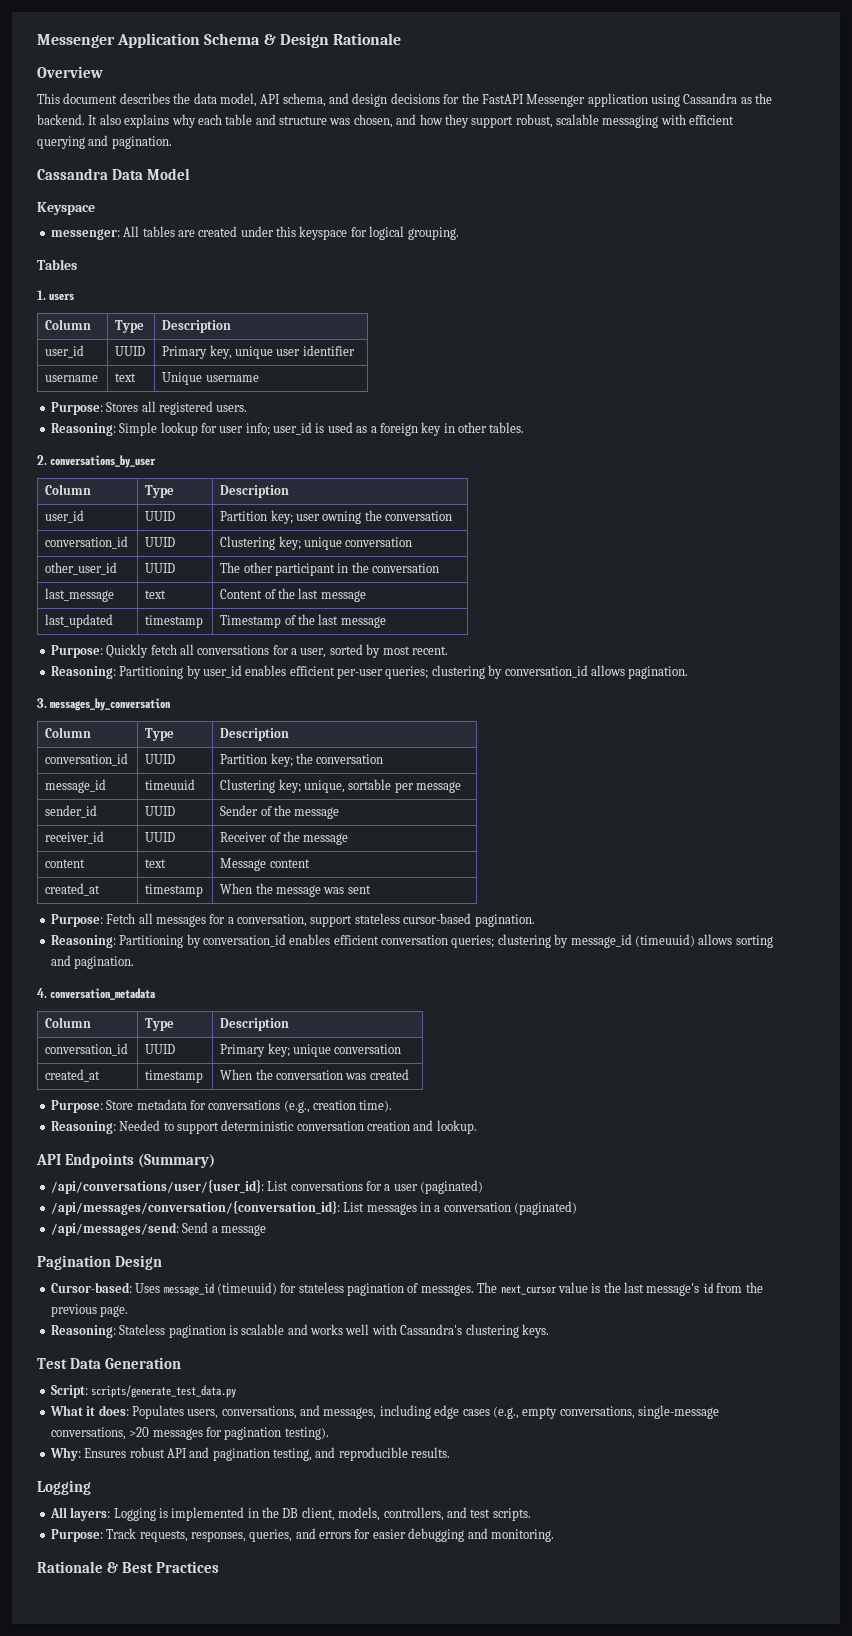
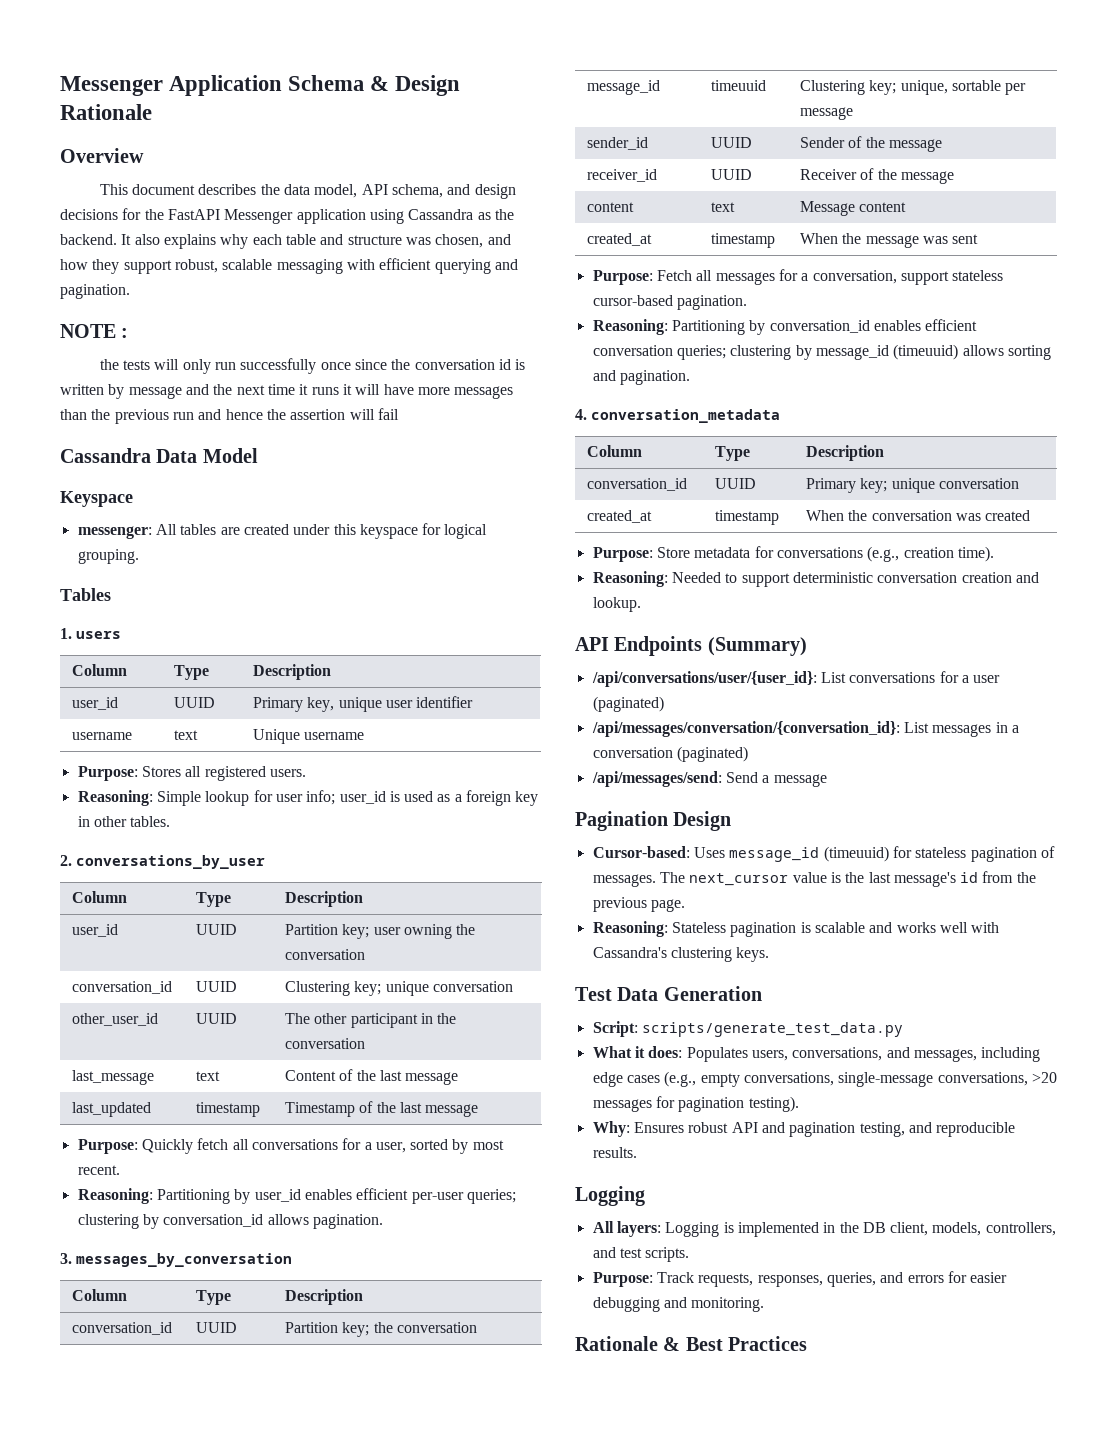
+ NOTE :
+ the tests will only run successfully once since the conversation id is written by message and the next time it runs it will have more messages than the previous run and hence the assertion will fail

